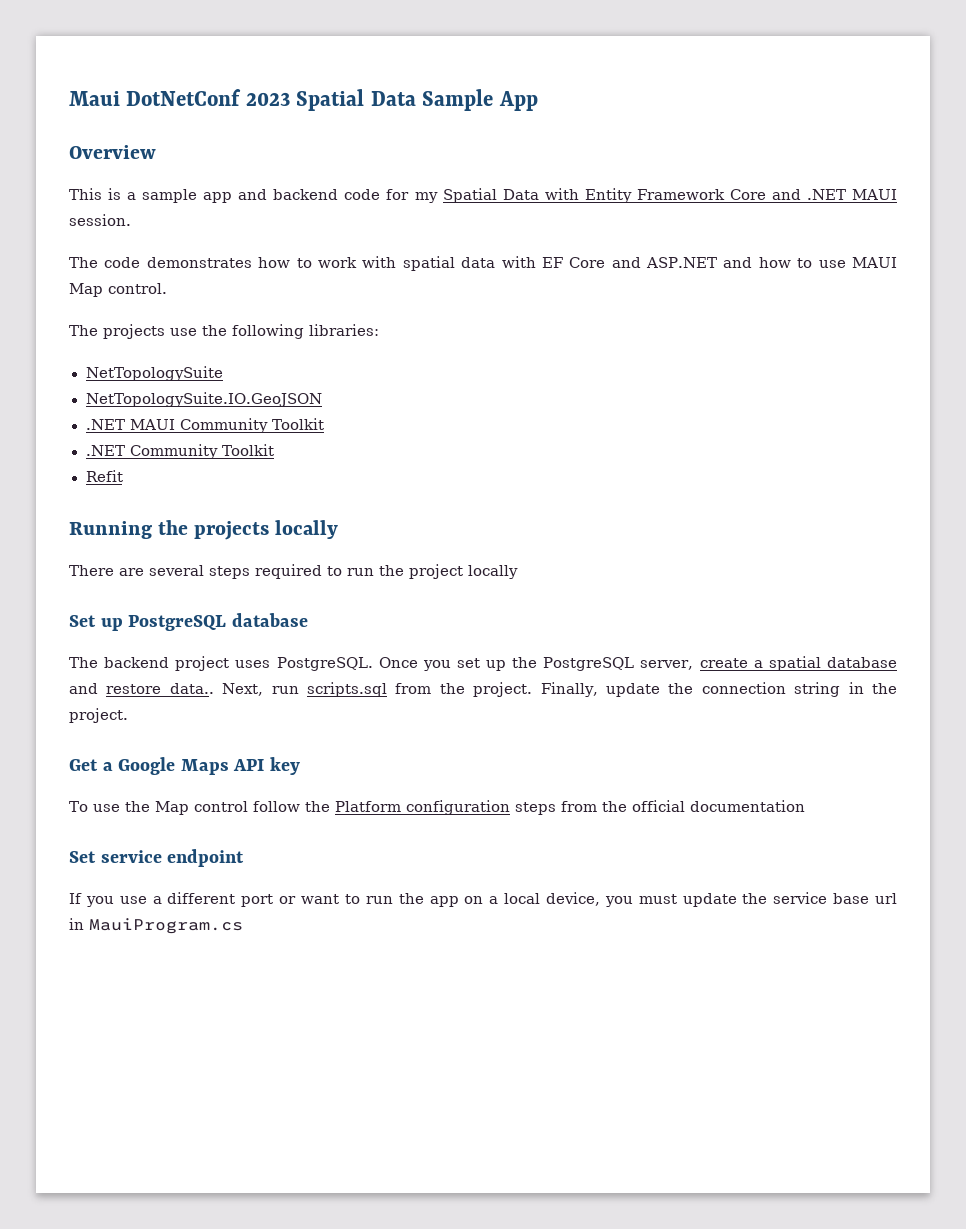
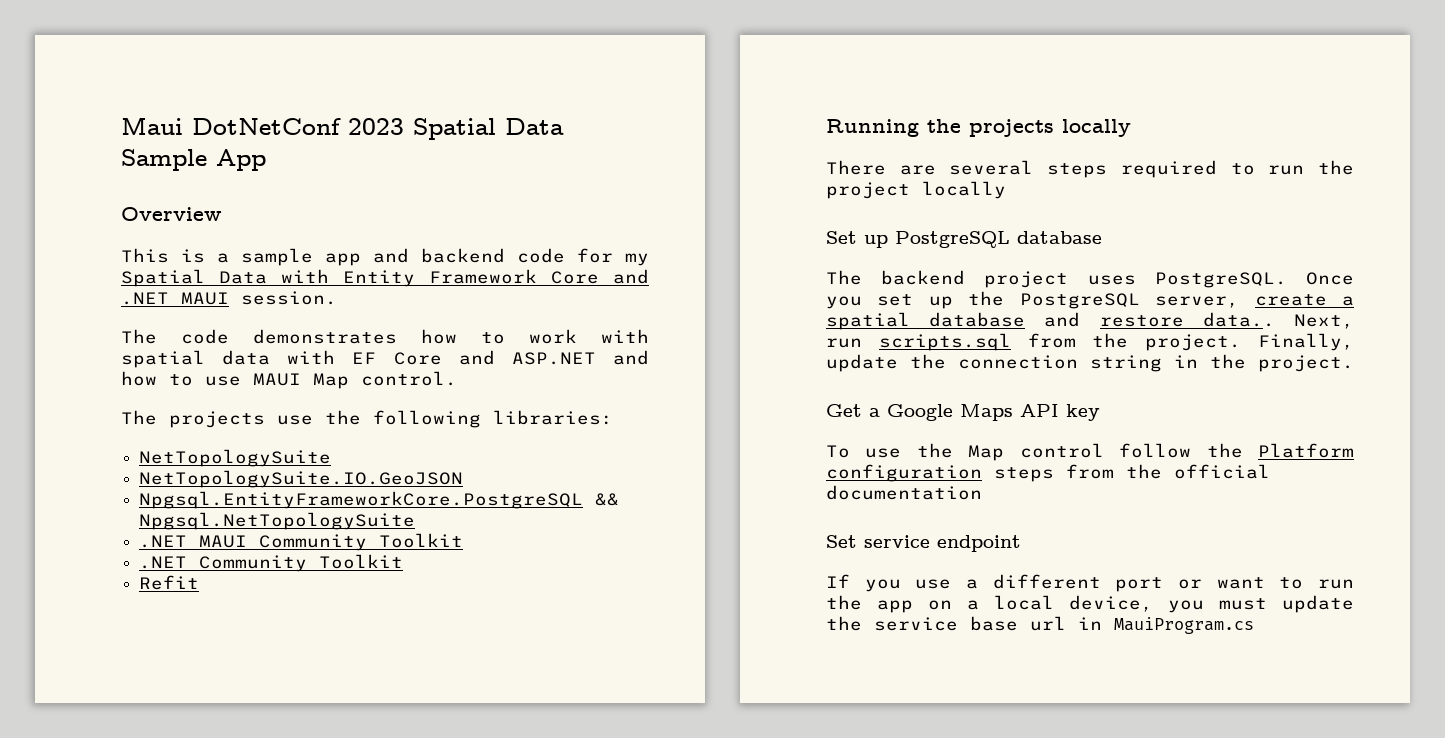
+ Npgsql.EntityFrameworkCore.PostgreSQL && Npgsql.NetTopologySuite

